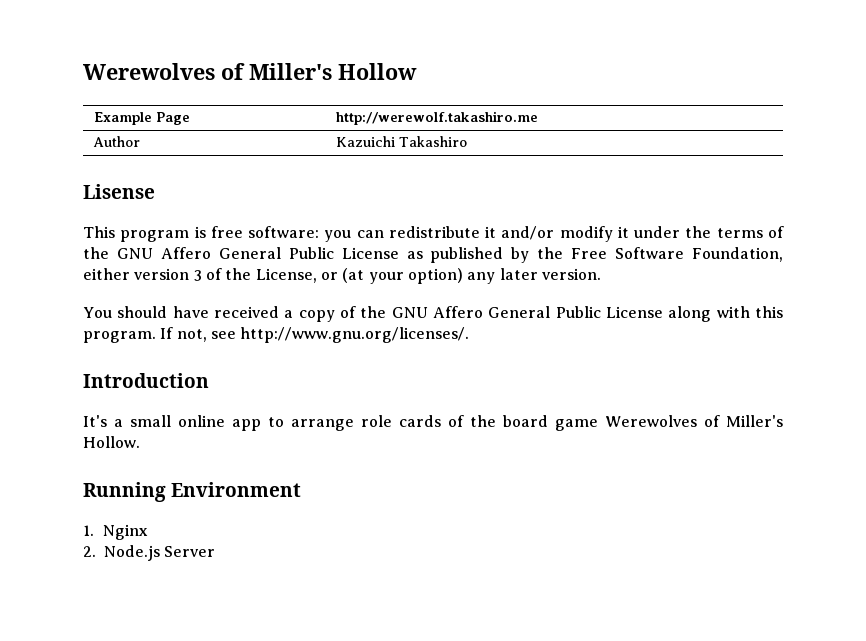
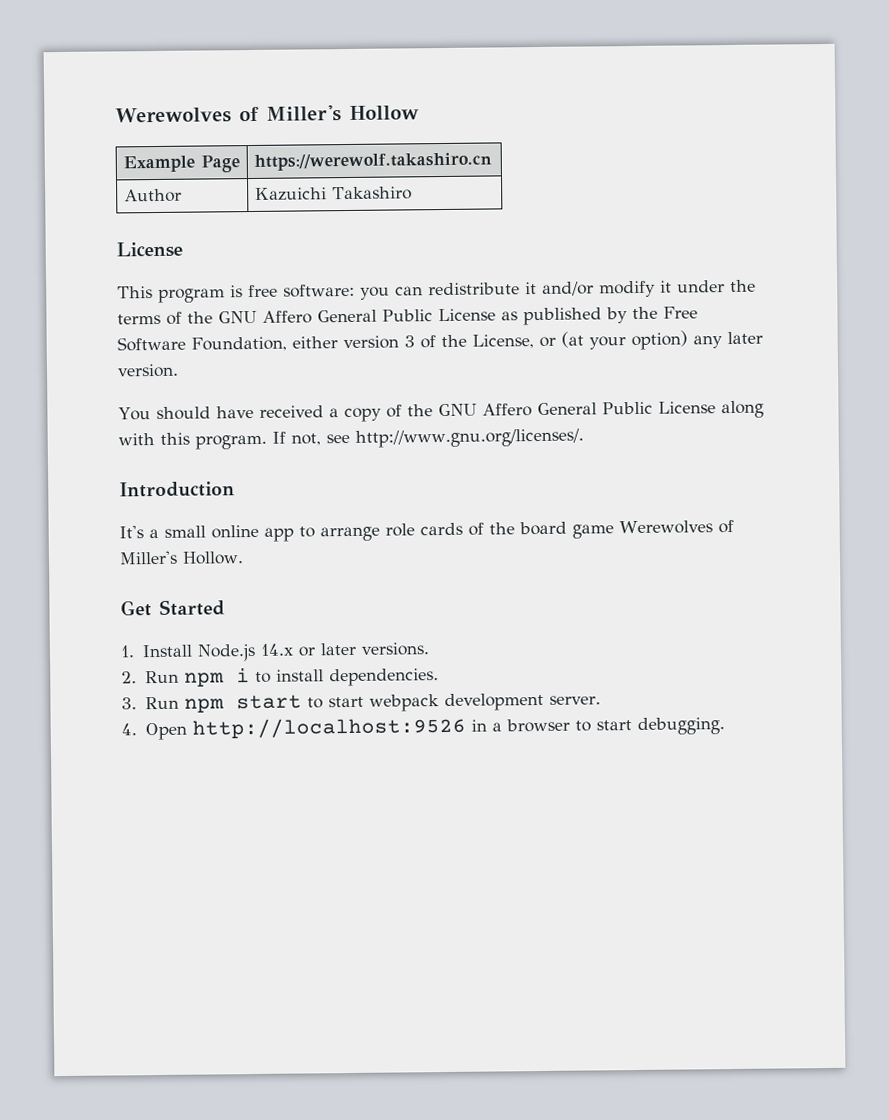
- Example Page | http://werewolf.takashiro.me
+ Example Page | https://werewolf.takashiro.cn
  Author | Kazuichi Takashiro
- Lisense
+ License
- Running Environment
+ Get Started
- 1. Nginx
- 2. Node.js Server
+ 1. Install Node.js 14.x or later versions.
+ 2. Run npm i to install dependencies.
+ 3. Run npm start to start webpack development server.
+ 4. Open http://localhost:9526 in a browser to start debugging.

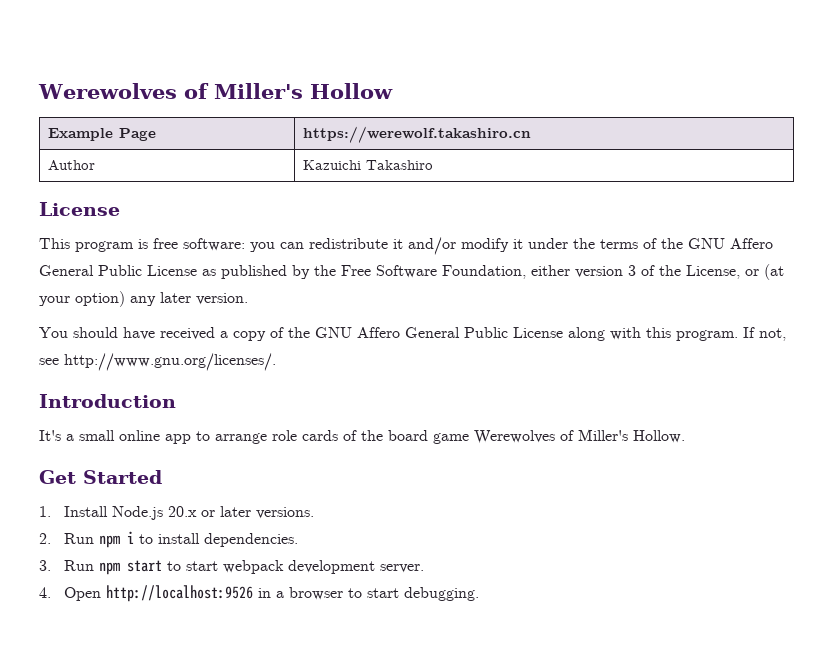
- 1. Install Node.js 14.x or later versions.
+ 1. Install Node.js 20.x or later versions.

